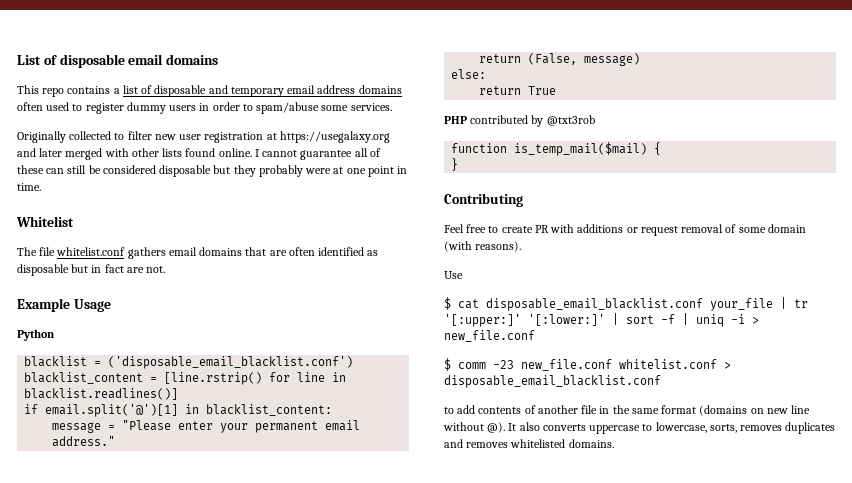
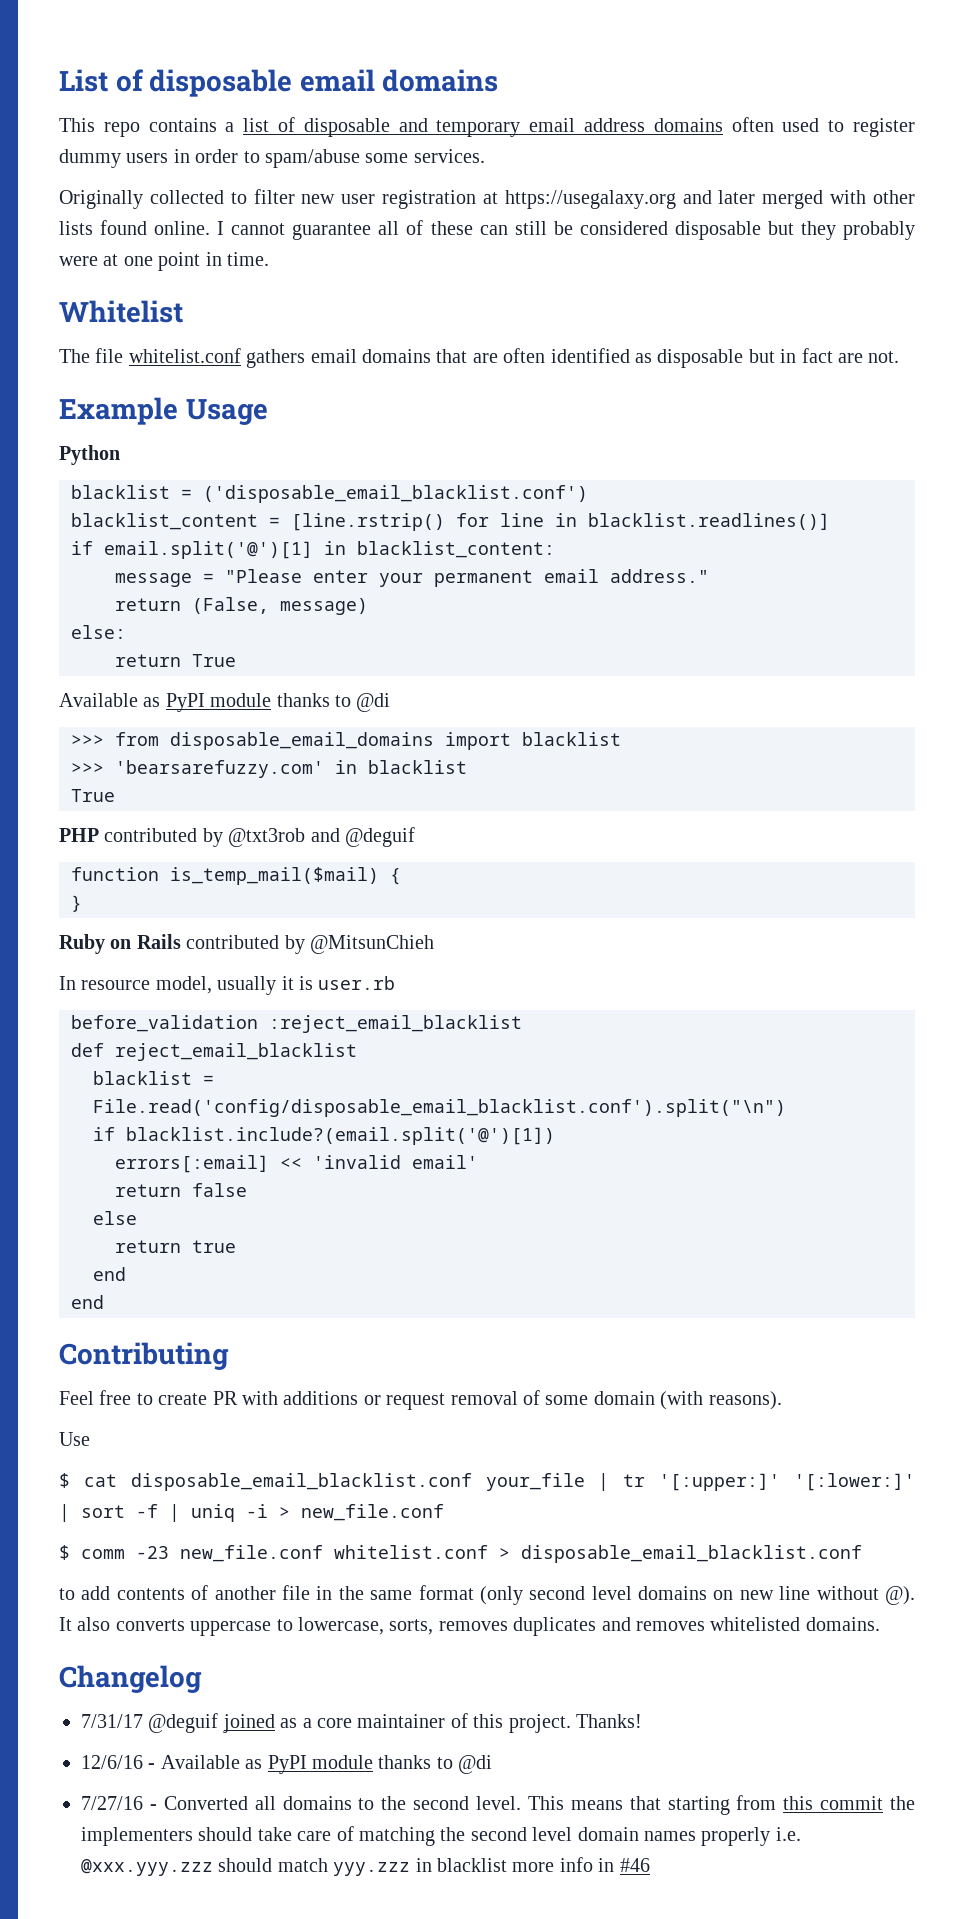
  return True
+ Available as PyPI module thanks to @di
+ >>> from disposable_email_domains import blacklist
+ >>> 'bearsarefuzzy.com' in blacklist
+ True
- PHP contributed by @txt3rob
+ PHP contributed by @txt3rob and @deguif
+ Ruby on Rails contributed by @MitsunChieh
+ In resource model, usually it is user.rb
+ before_validation :reject_email_blacklist
+ def reject_email_blacklist
+ blacklist = File.read('config/disposable_email_blacklist.conf').split("\n")
+ if blacklist.include?(email.split('@')[1])
+ errors[:email] << 'invalid email'
+ return false
+ else
+ return true
+ end
+ end
- to add contents of another file in the same format (domains on new line without @).
+ to add contents of another file in the same format (only second level domains on new line without @).
+ Changelog
+ 7/31/17 @deguif joined as a core maintainer of this project. Thanks!
+ 12/6/16 - Available as PyPI module thanks to @di
+ 7/27/16 - Converted all domains to the second level. This means that starting from this commit the implementers should take care of matching the second level domain names properly i.e. @xxx.yyy.zzz should match yyy.zzz in blacklist more info in #46

